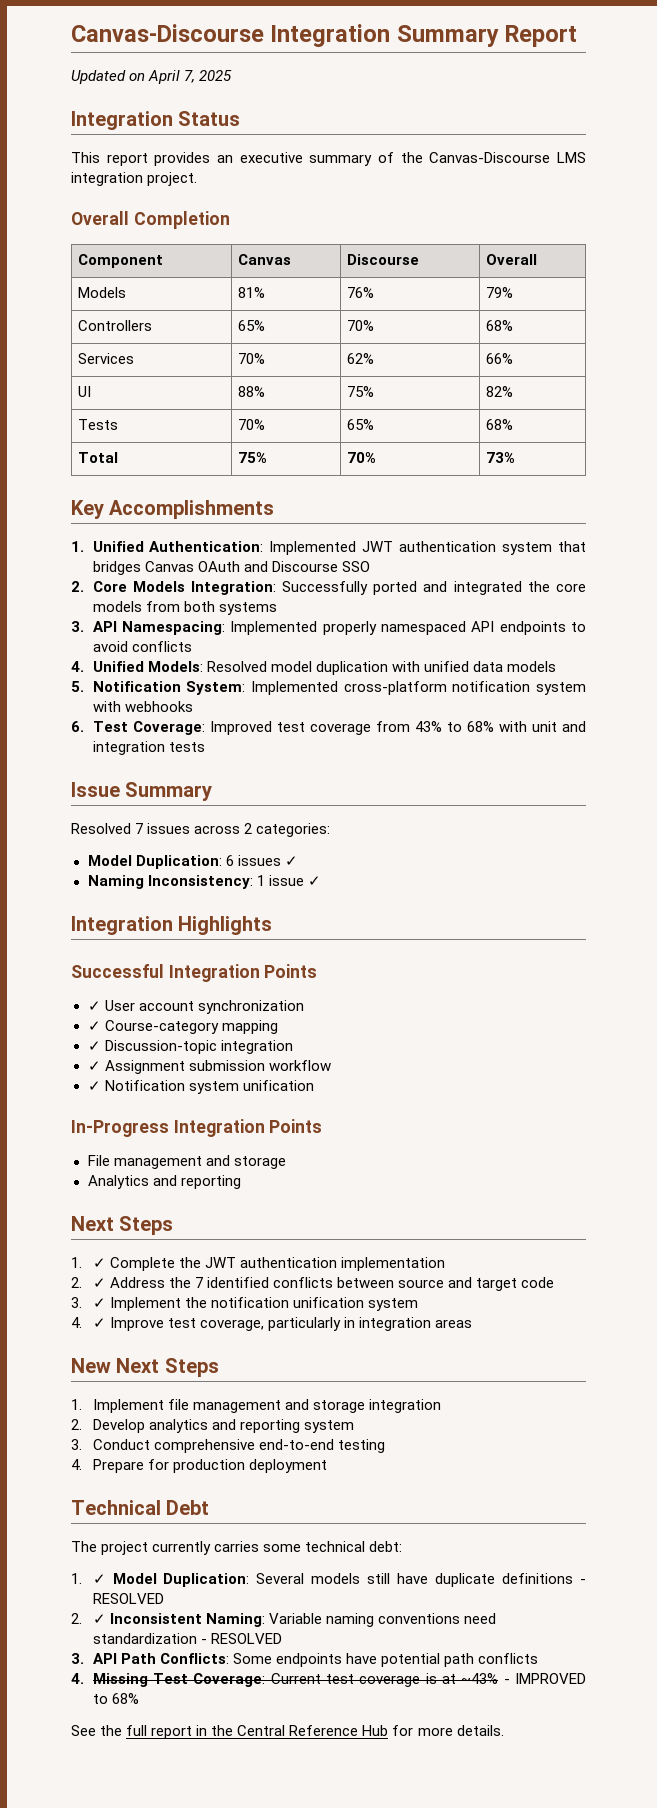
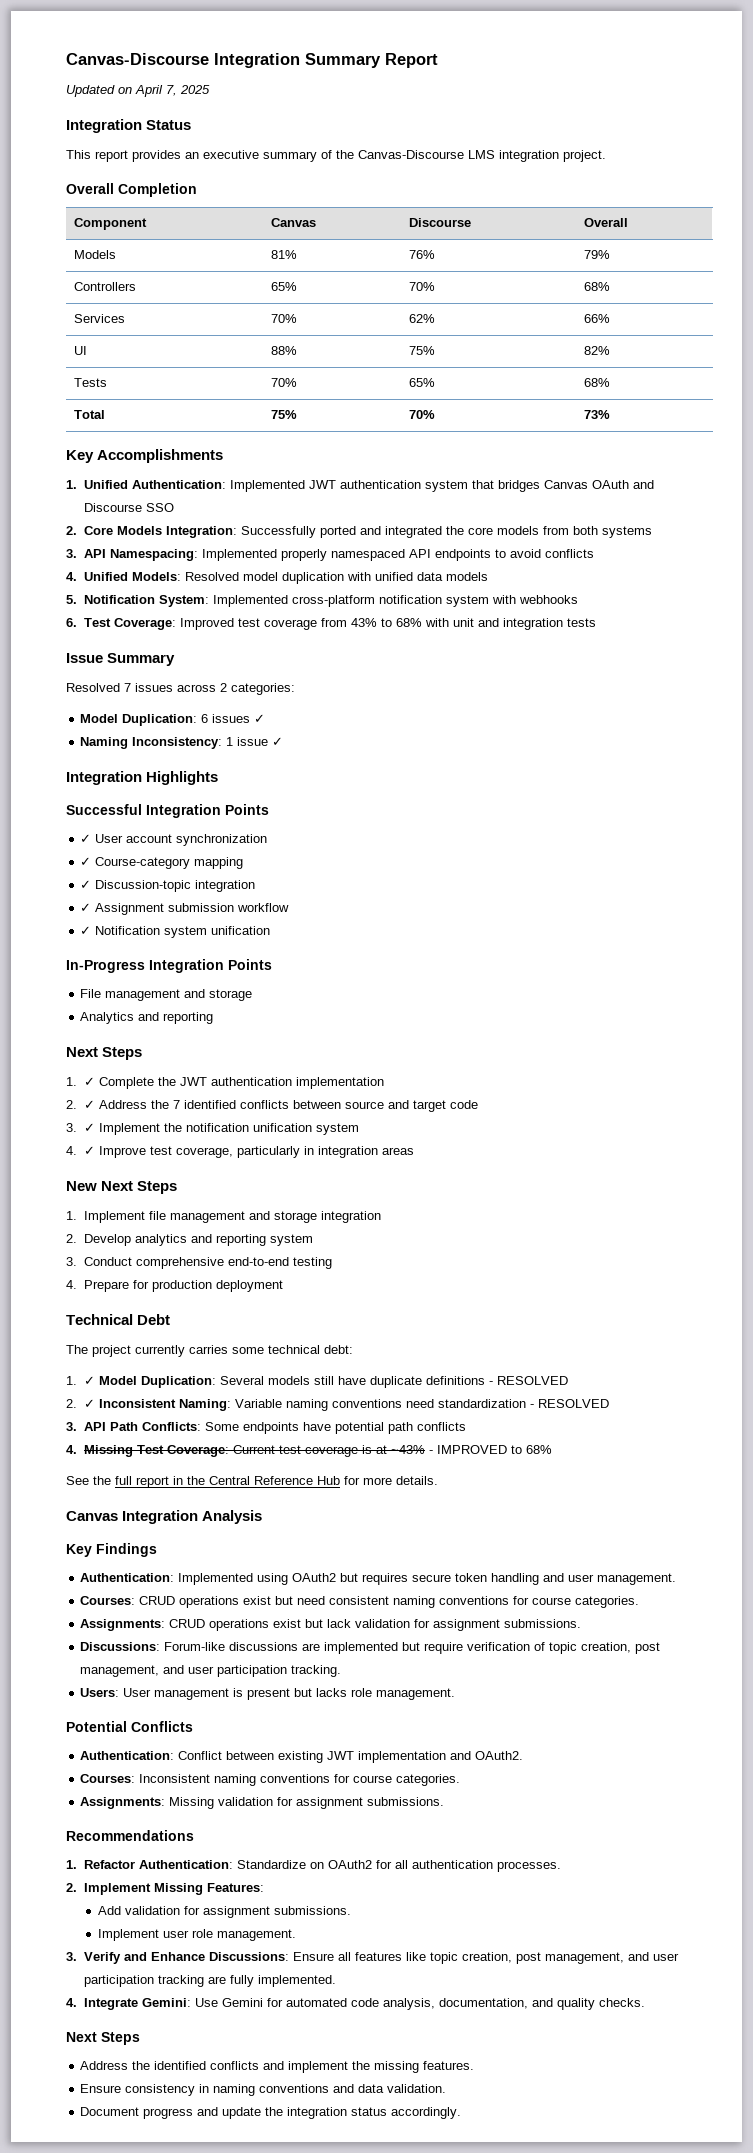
+ Canvas Integration Analysis
+ Key Findings
+ Authentication: Implemented using OAuth2 but requires secure token handling and user management.
+ Courses: CRUD operations exist but need consistent naming conventions for course categories.
+ Assignments: CRUD operations exist but lack validation for assignment submissions.
+ Discussions: Forum-like discussions are implemented but require verification of topic creation, post management, and user participation tracking.
+ Users: User management is present but lacks role management.
+ Potential Conflicts
+ Authentication: Conflict between existing JWT implementation and OAuth2.
+ Courses: Inconsistent naming conventions for course categories.
+ Assignments: Missing validation for assignment submissions.
+ Recommendations
+ 1. Refactor Authentication: Standardize on OAuth2 for all authentication processes.
+ 2. Implement Missing Features:
+ Add validation for assignment submissions.
+ Implement user role management.
+ 3. Verify and Enhance Discussions: Ensure all features like topic creation, post management, and user participation tracking are fully implemented.
+ 4. Integrate Gemini: Use Gemini for automated code analysis, documentation, and quality checks.
+ Next Steps
+ Address the identified conflicts and implement the missing features.
+ Ensure consistency in naming conventions and data validation.
+ Document progress and update the integration status accordingly.

